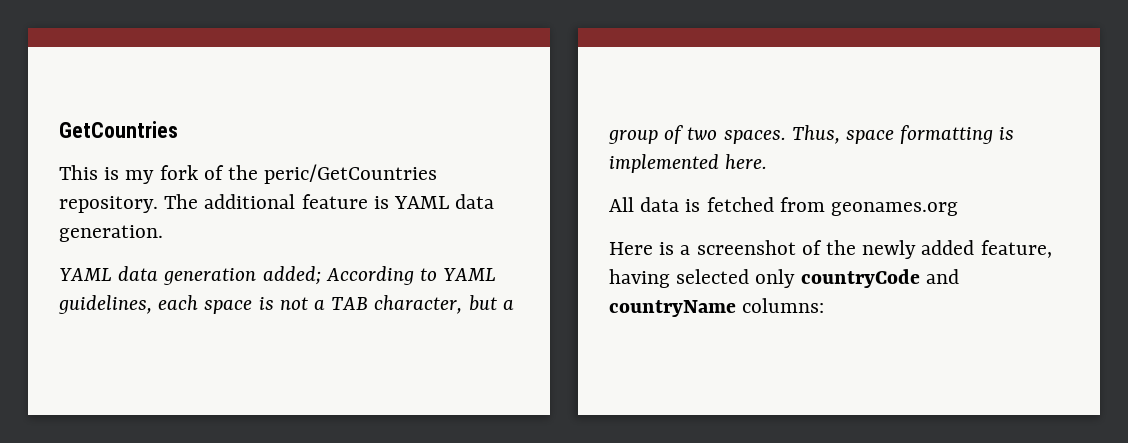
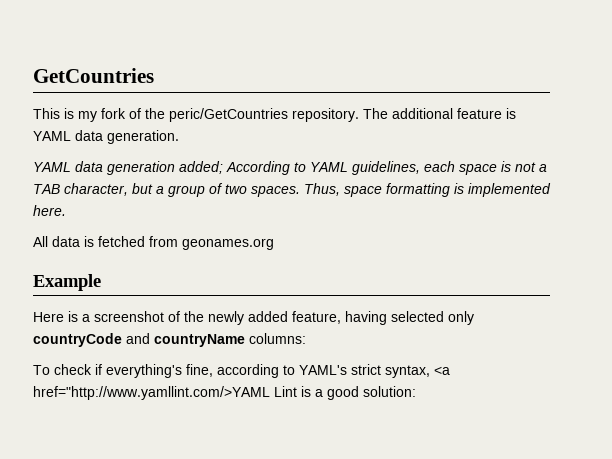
+ Example
+ To check if everything's fine, according to YAML's strict syntax, <a href="http://www.yamllint.com/>YAML Lint is a good solution:

